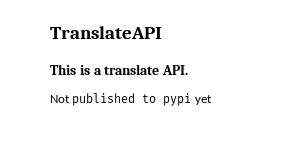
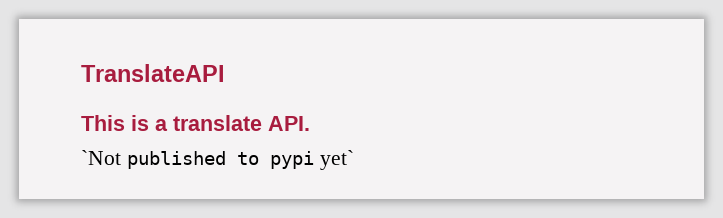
- Not published to pypi yet
+ `Not published to pypi yet`

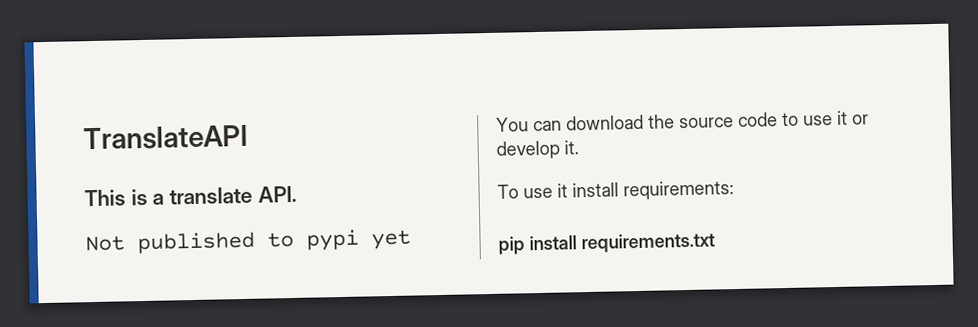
- `Not published to pypi yet`
+ Not published to pypi yet
+ You can download the source code to use it or develop it.
+ To use it install requirements:
+ pip install requirements.txt

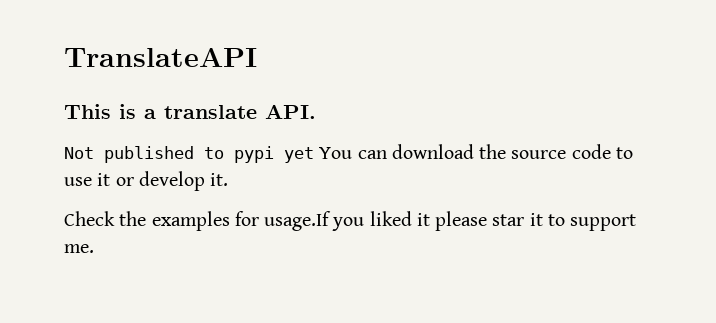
- Not published to pypi yet
- You can download the source code to use it or develop it.
+ Not published to pypi yet You can download the source code to use it or develop it.
- To use it install requirements:
- pip install requirements.txt
+ Check the examples for usage.If you liked it please star it to support me.

